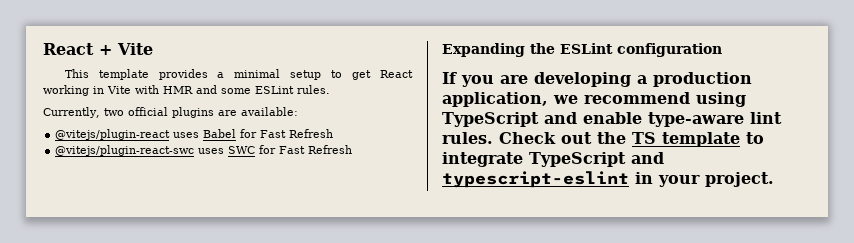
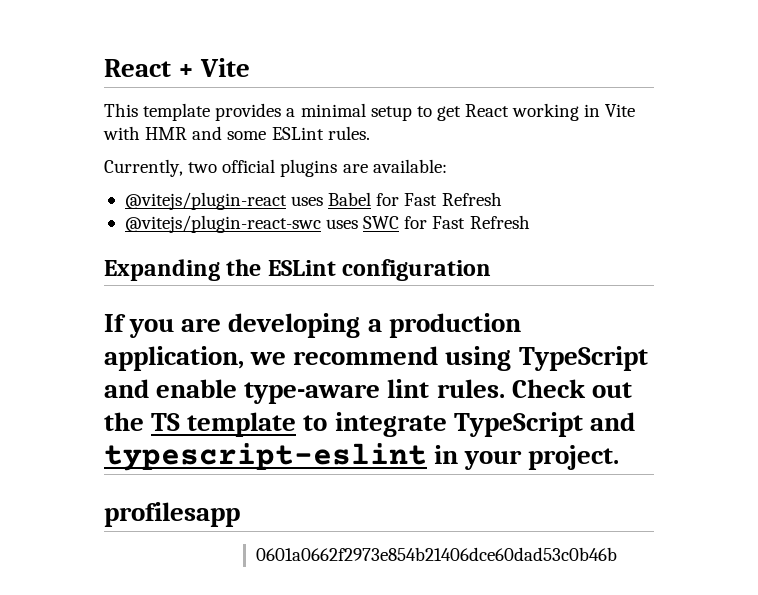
+ profilesapp
+ 0601a0662f2973e854b21406dce60dad53c0b46b

